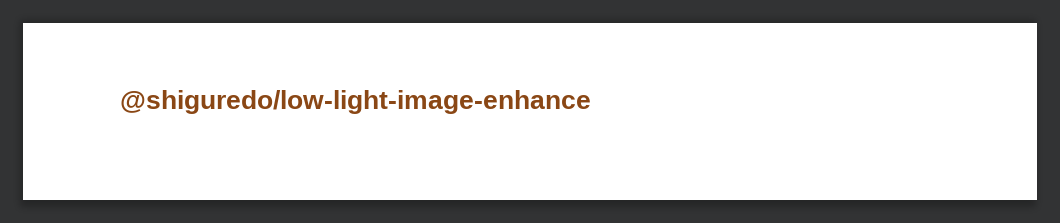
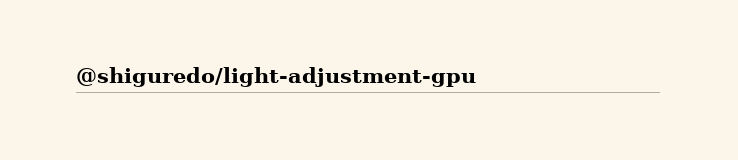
- @shiguredo/low-light-image-enhance
+ @shiguredo/light-adjustment-gpu

